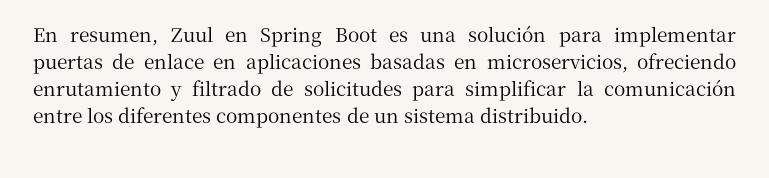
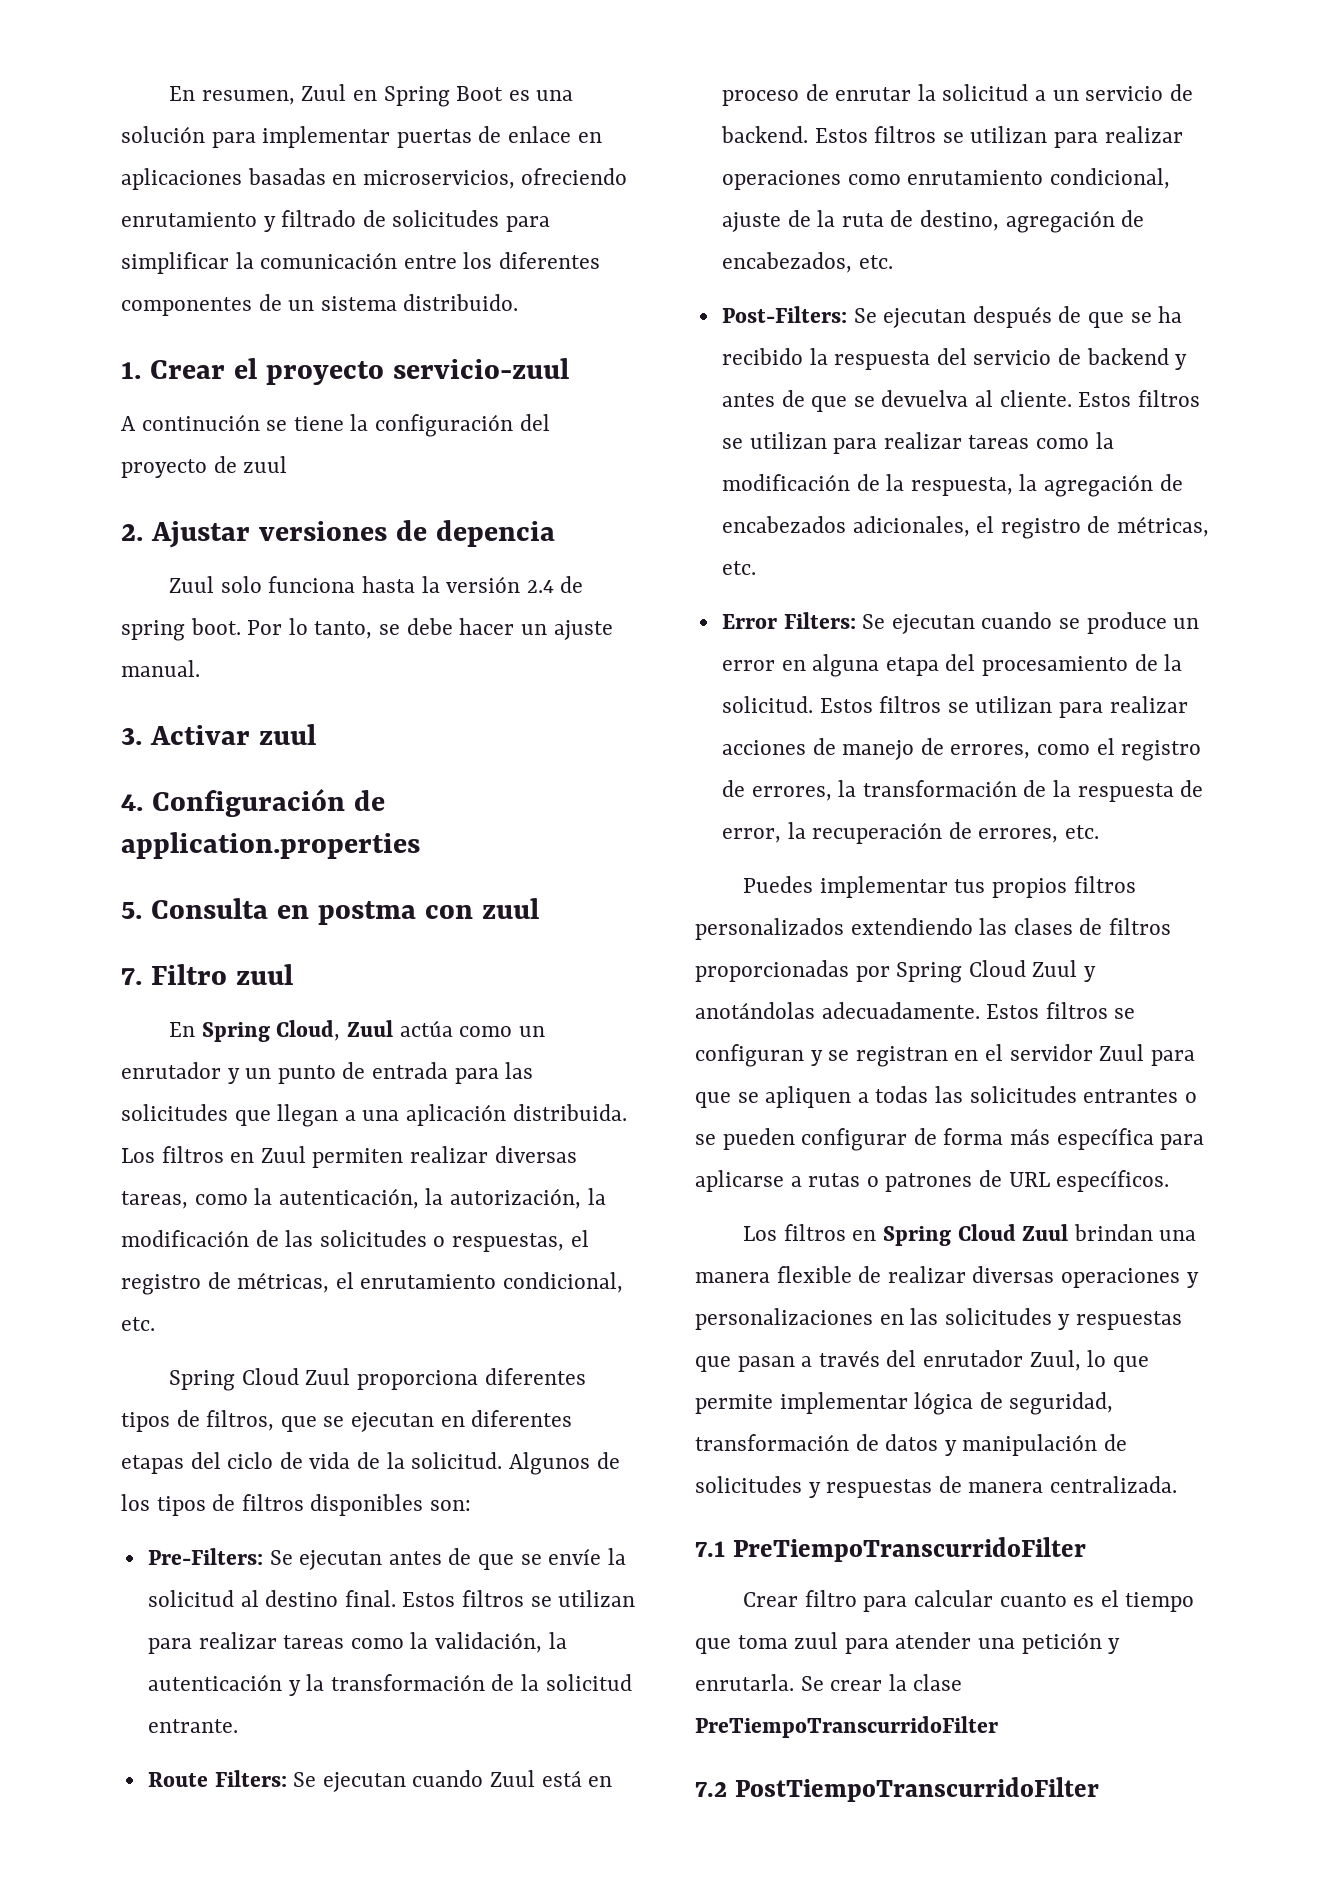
+ 1. Crear el proyecto servicio-zuul
+ A continución se tiene la configuración del proyecto de zuul
+ 2. Ajustar versiones de depencia
+ Zuul solo funciona hasta la versión 2.4 de spring boot. Por lo tanto, se debe hacer un ajuste manual.
+ 3. Activar zuul
+ 4. Configuración de application.properties
+ 5. Consulta en postma con zuul
+ 7. Filtro zuul
+ En Spring Cloud, Zuul actúa como un enrutador y un punto de entrada para las solicitudes que llegan a una aplicación distribuida. Los filtros en Zuul permiten realizar diversas tareas, como la autenticación, la autorización, la modificación de las solicitudes o respuestas, el registro de métricas, el enrutamiento condicional, etc.
+ Spring Cloud Zuul proporciona diferentes tipos de filtros, que se ejecutan en diferentes etapas del ciclo de vida de la solicitud. Algunos de los tipos de filtros disponibles son:
+ Pre-Filters: Se ejecutan antes de que se envíe la solicitud al destino final. Estos filtros se utilizan para realizar tareas como la validación, la autenticación y la transformación de la solicitud entrante.
+ Route Filters: Se ejecutan cuando Zuul está en proceso de enrutar la solicitud a un servicio de backend. Estos filtros se utilizan para realizar operaciones como enrutamiento condicional, ajuste de la ruta de destino, agregación de encabezados, etc.
+ Post-Filters: Se ejecutan después de que se ha recibido la respuesta del servicio de backend y antes de que se devuelva al cliente. Estos filtros se utilizan para realizar tareas como la modificación de la respuesta, la agregación de encabezados adicionales, el registro de métricas, etc.
+ Error Filters: Se ejecutan cuando se produce un error en alguna etapa del procesamiento de la solicitud. Estos filtros se utilizan para realizar acciones de manejo de errores, como el registro de errores, la transformación de la respuesta de error, la recuperación de errores, etc.
+ Puedes implementar tus propios filtros personalizados extendiendo las clases de filtros proporcionadas por Spring Cloud Zuul y anotándolas adecuadamente. Estos filtros se configuran y se registran en el servidor Zuul para que se apliquen a todas las solicitudes entrantes o se pueden configurar de forma más específica para aplicarse a rutas o patrones de URL específicos.
+ Los filtros en Spring Cloud Zuul brindan una manera flexible de realizar diversas operaciones y personalizaciones en las solicitudes y respuestas que pasan a través del enrutador Zuul, lo que permite implementar lógica de seguridad, transformación de datos y manipulación de solicitudes y respuestas de manera centralizada.
+ 7.1 PreTiempoTranscurridoFilter
+ Crear filtro para calcular cuanto es el tiempo que toma zuul para atender una petición y enrutarla. Se crear la clase PreTiempoTranscurridoFilter
+ 7.2 PostTiempoTranscurridoFilter

